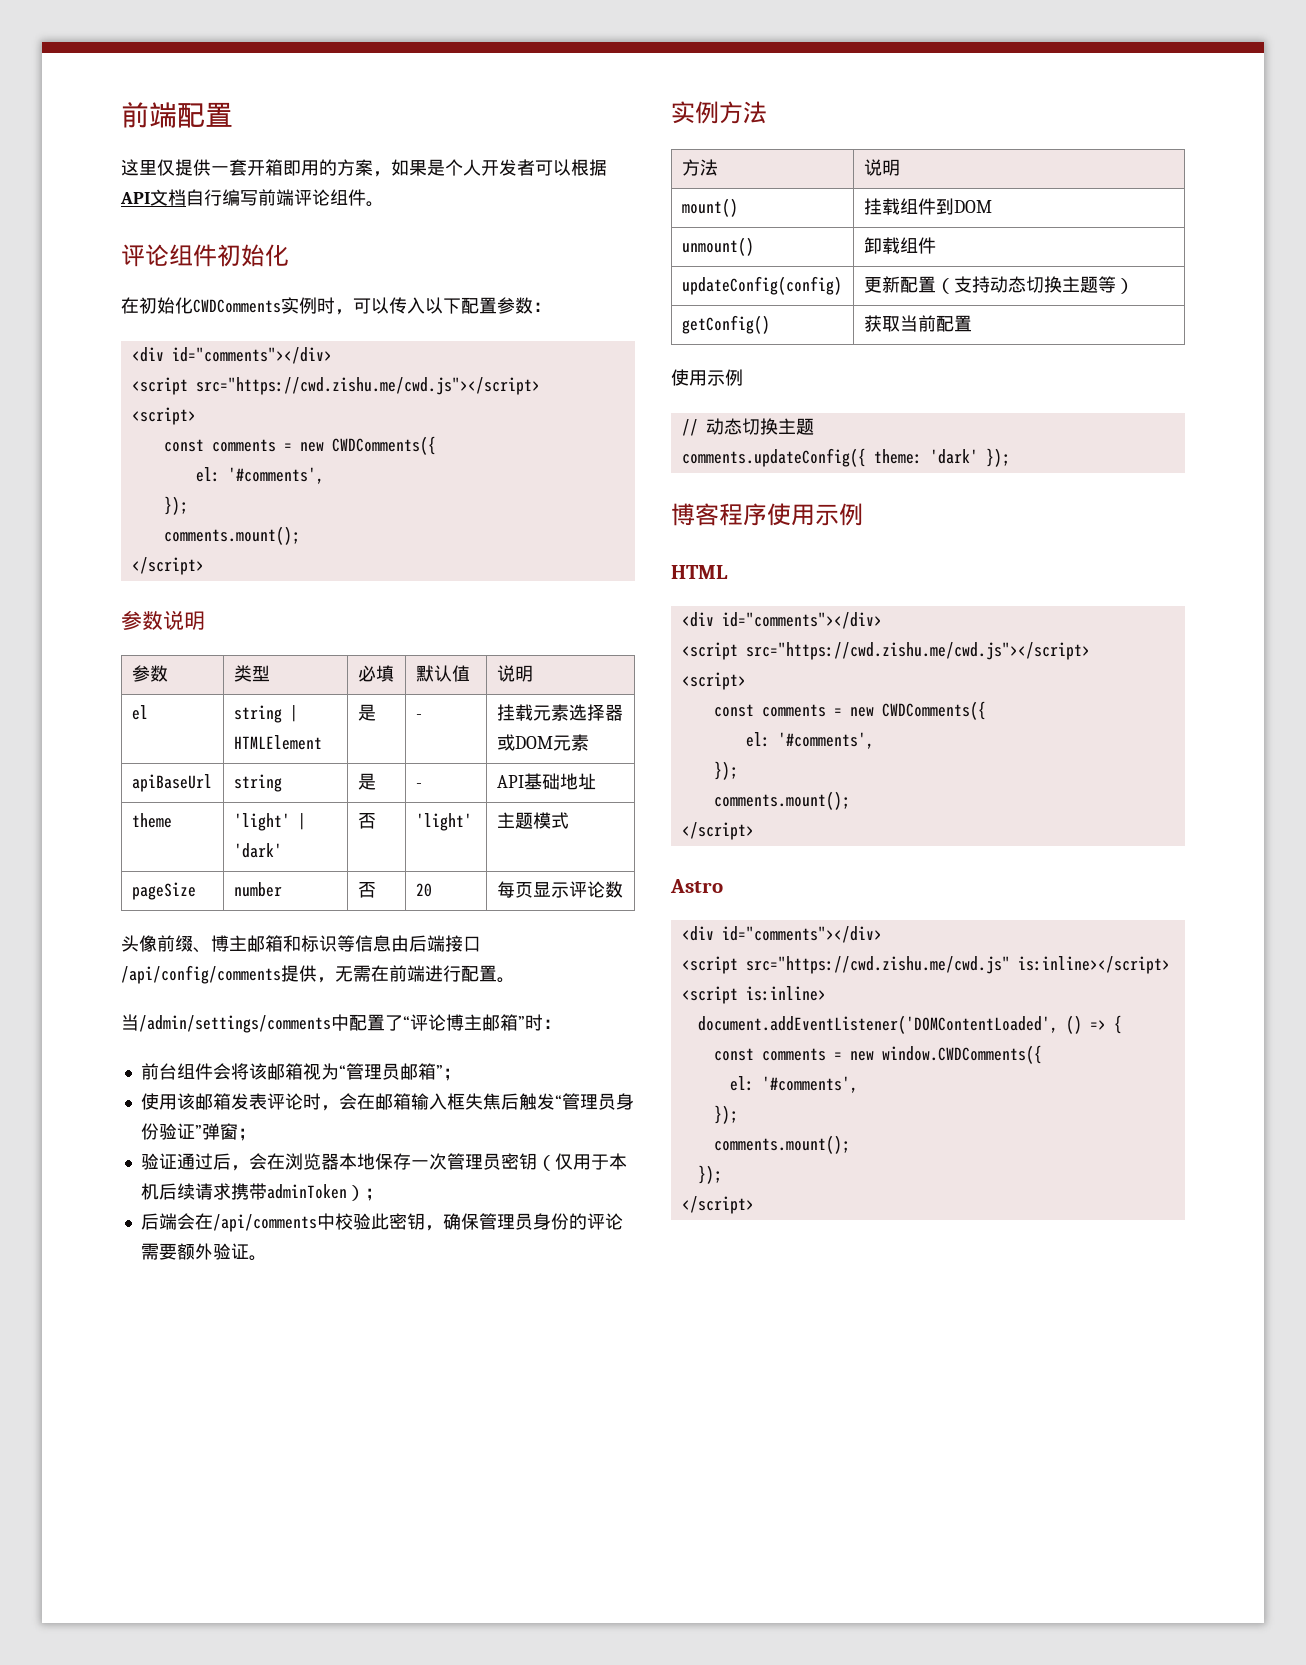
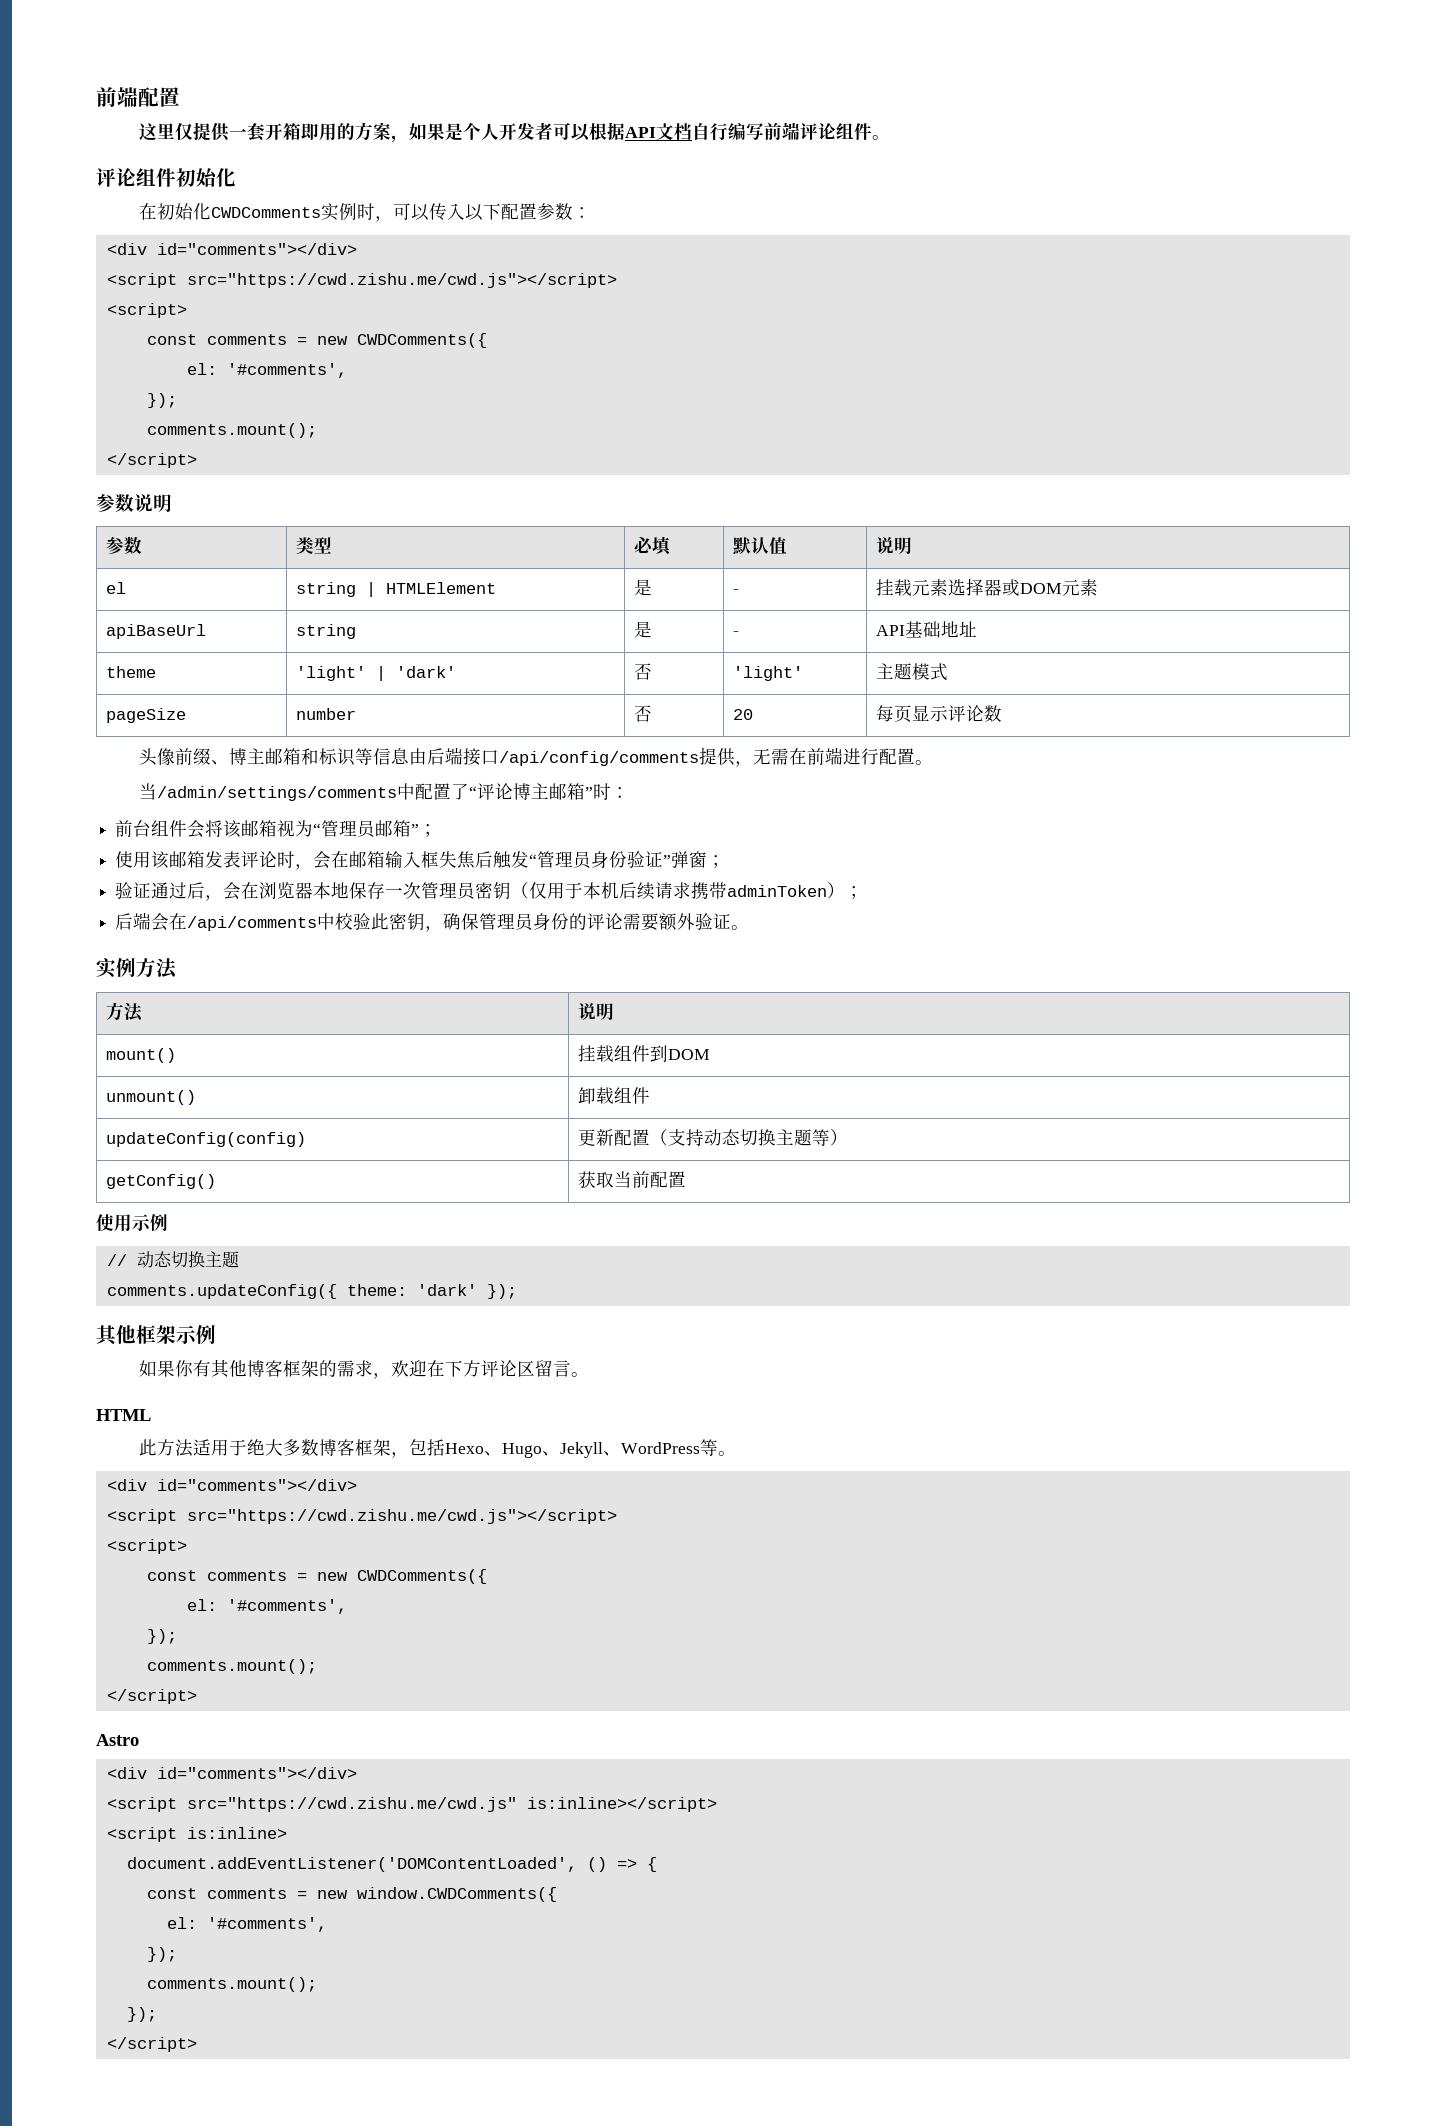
- 博客程序使用示例
+ 其他框架示例
+ 如果你有其他博客框架的需求，欢迎在下方评论区留言。
  HTML
+ 此方法适用于绝大多数博客框架，包括Hexo、Hugo、Jekyll、WordPress等。

